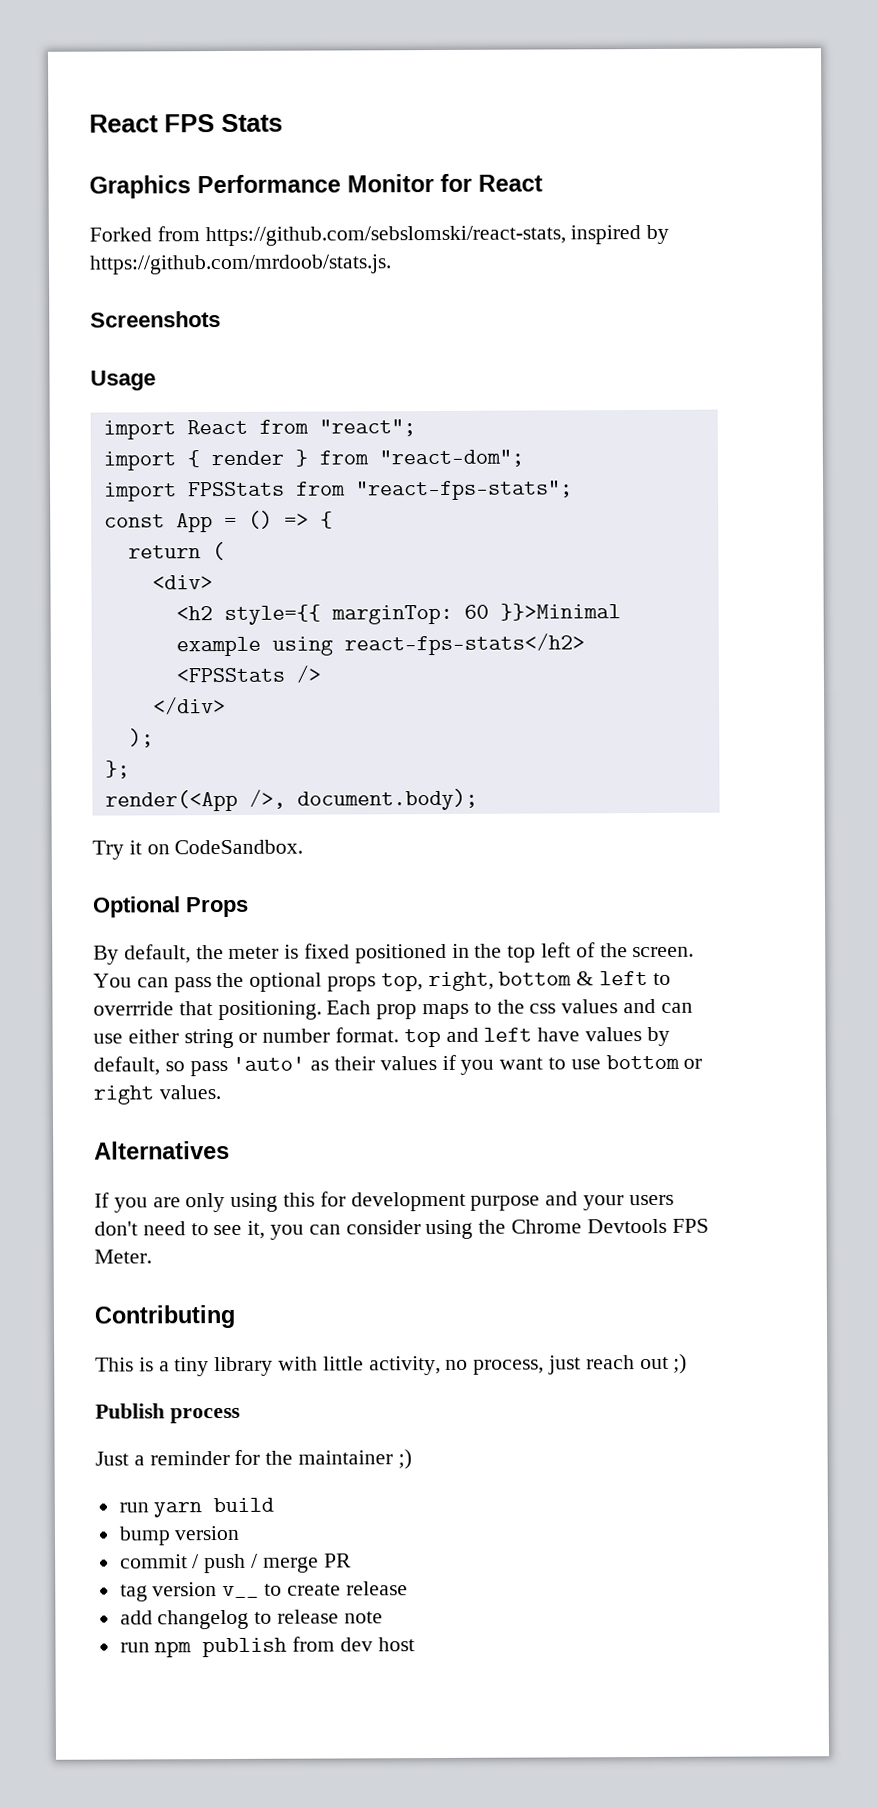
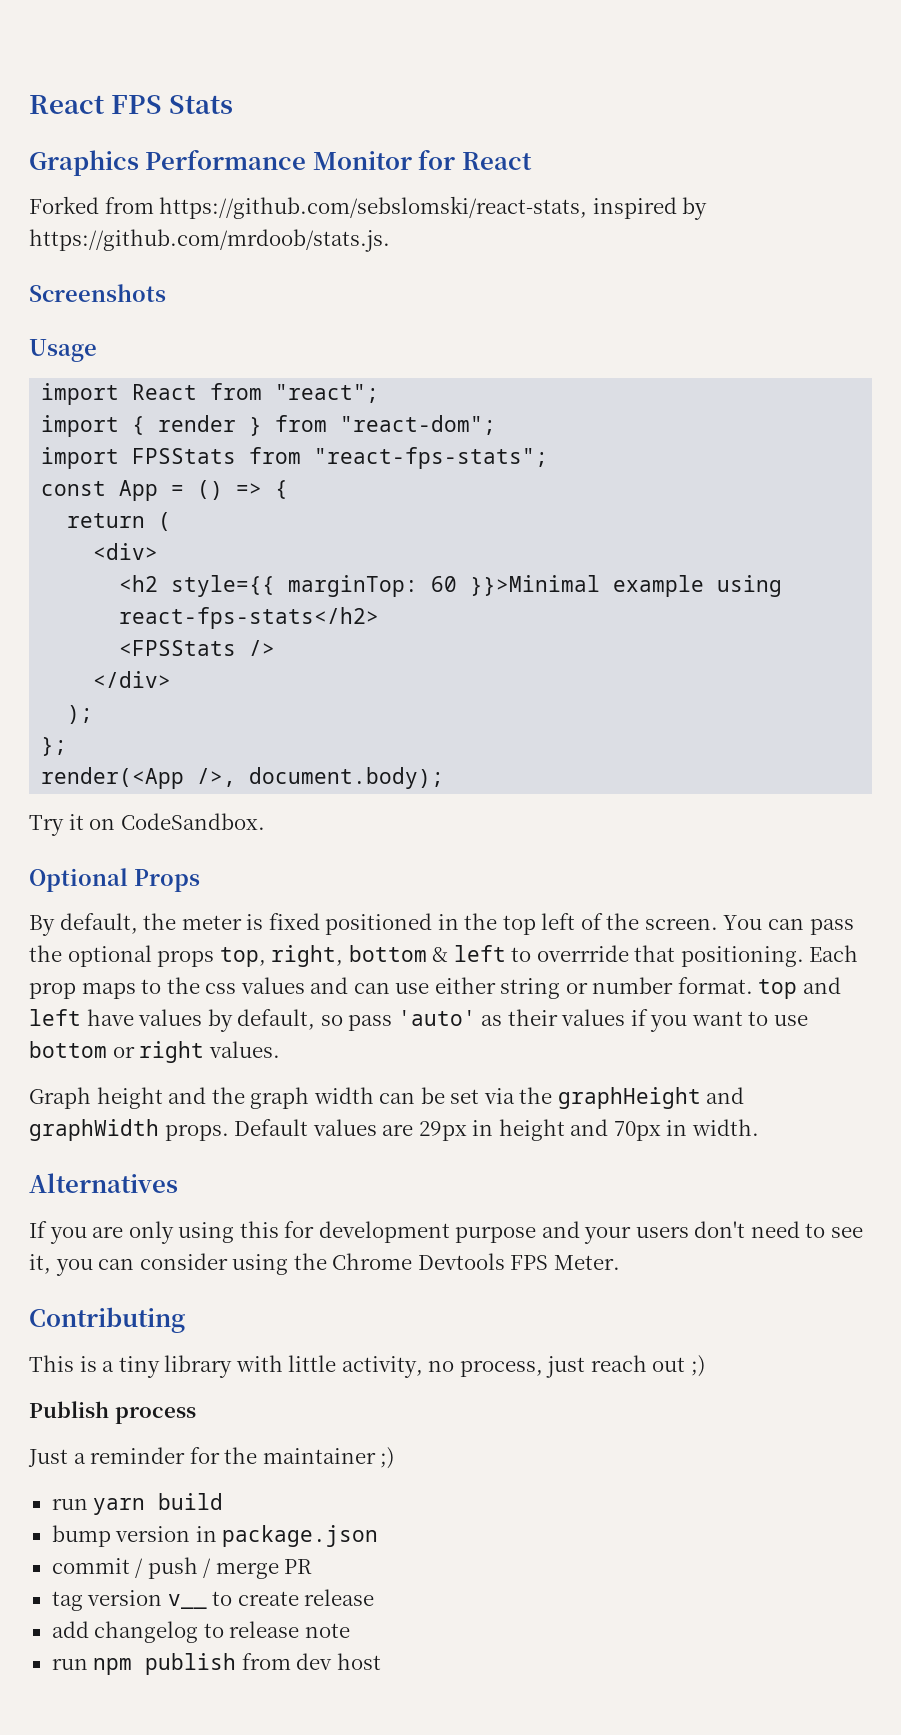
+ Graph height and the graph width can be set via the graphHeight and graphWidth props. Default values are 29px in height and 70px in width.
- bump version
+ bump version in package.json

